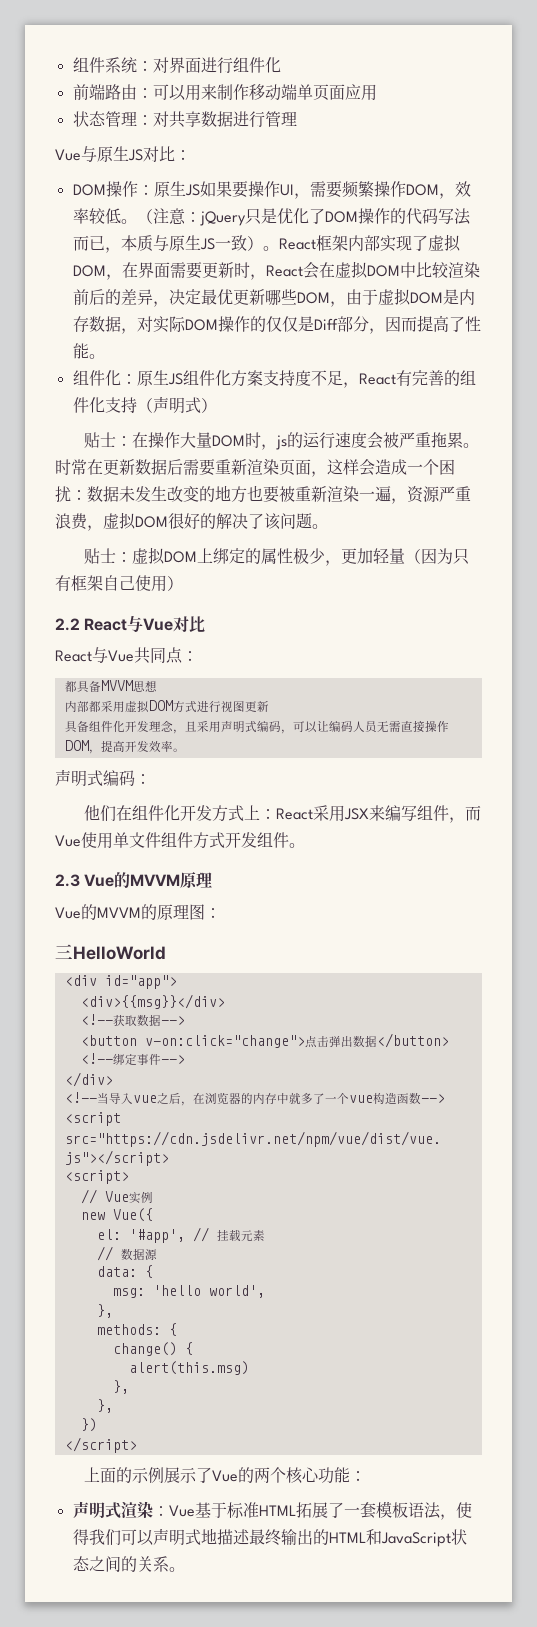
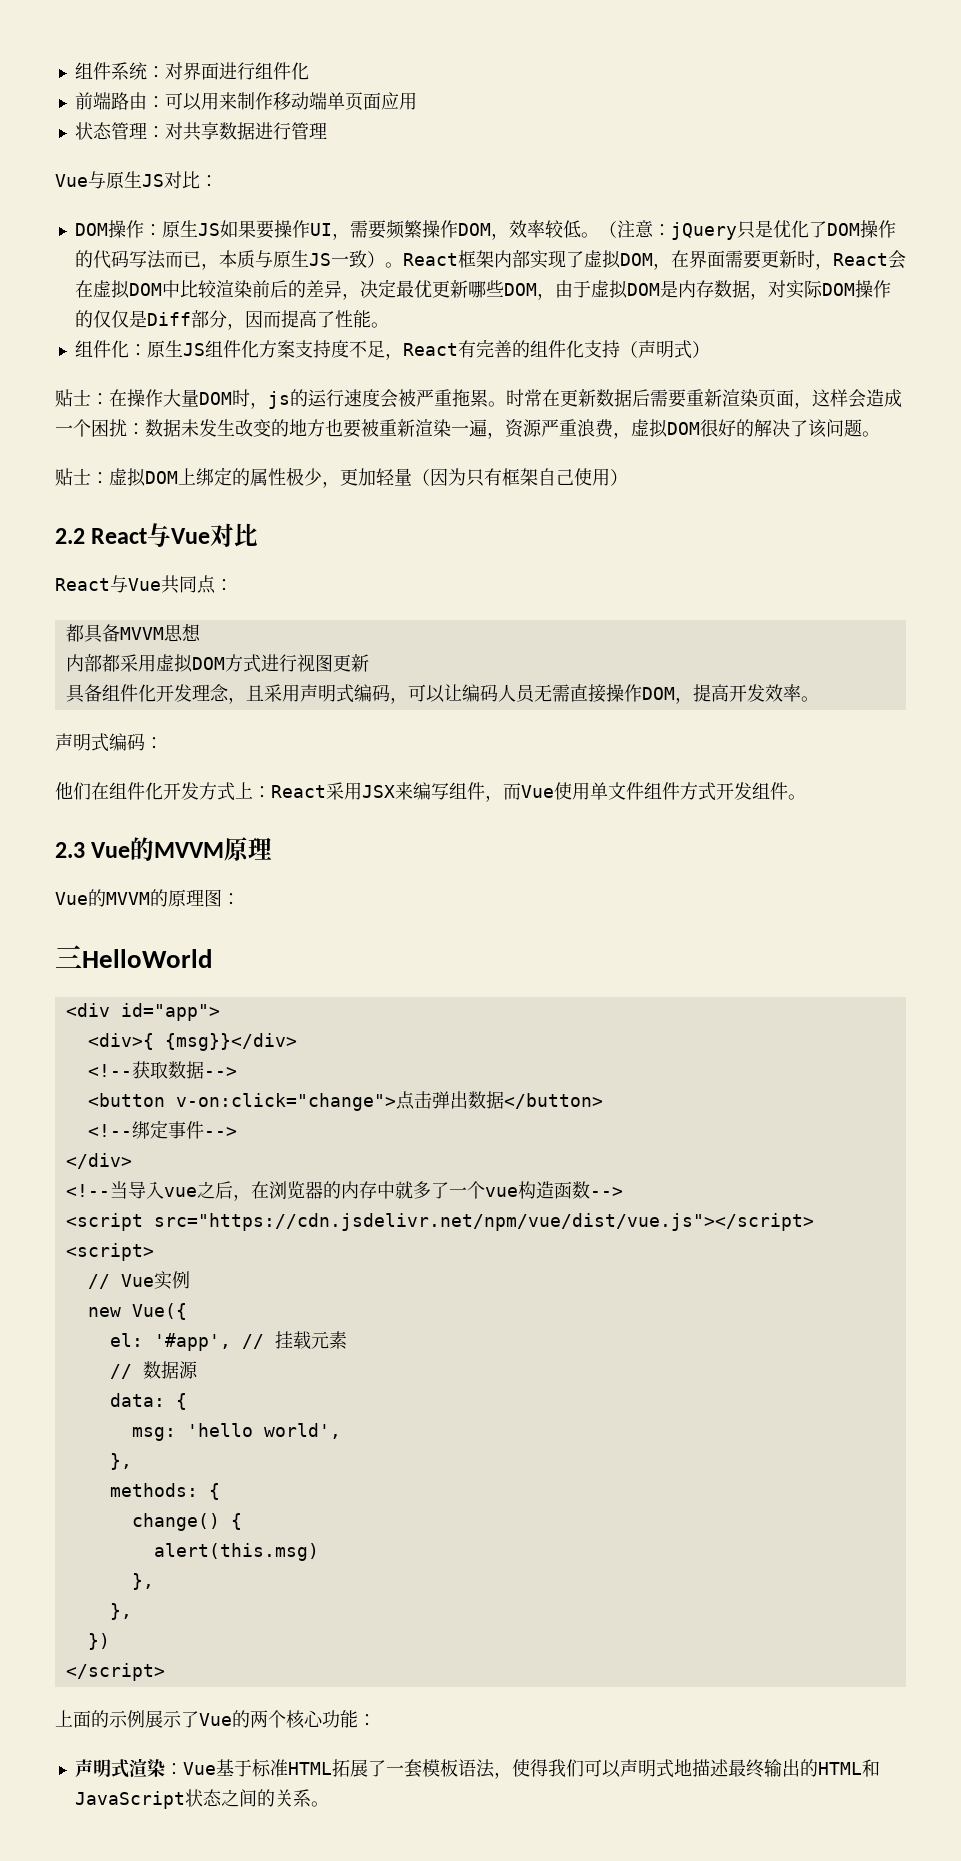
- <div>{{msg}}</div>
+ <div>{ {msg}}</div>

